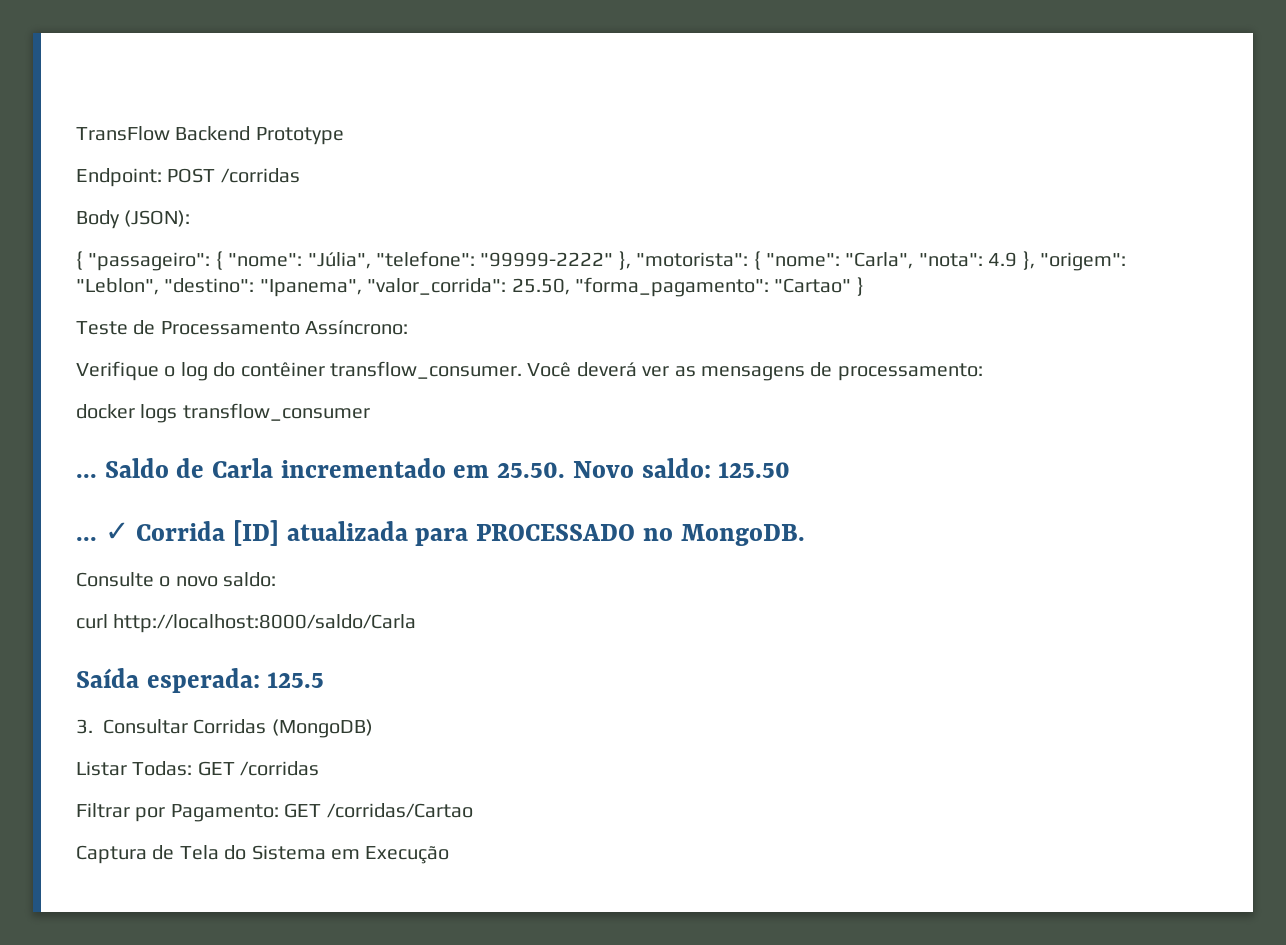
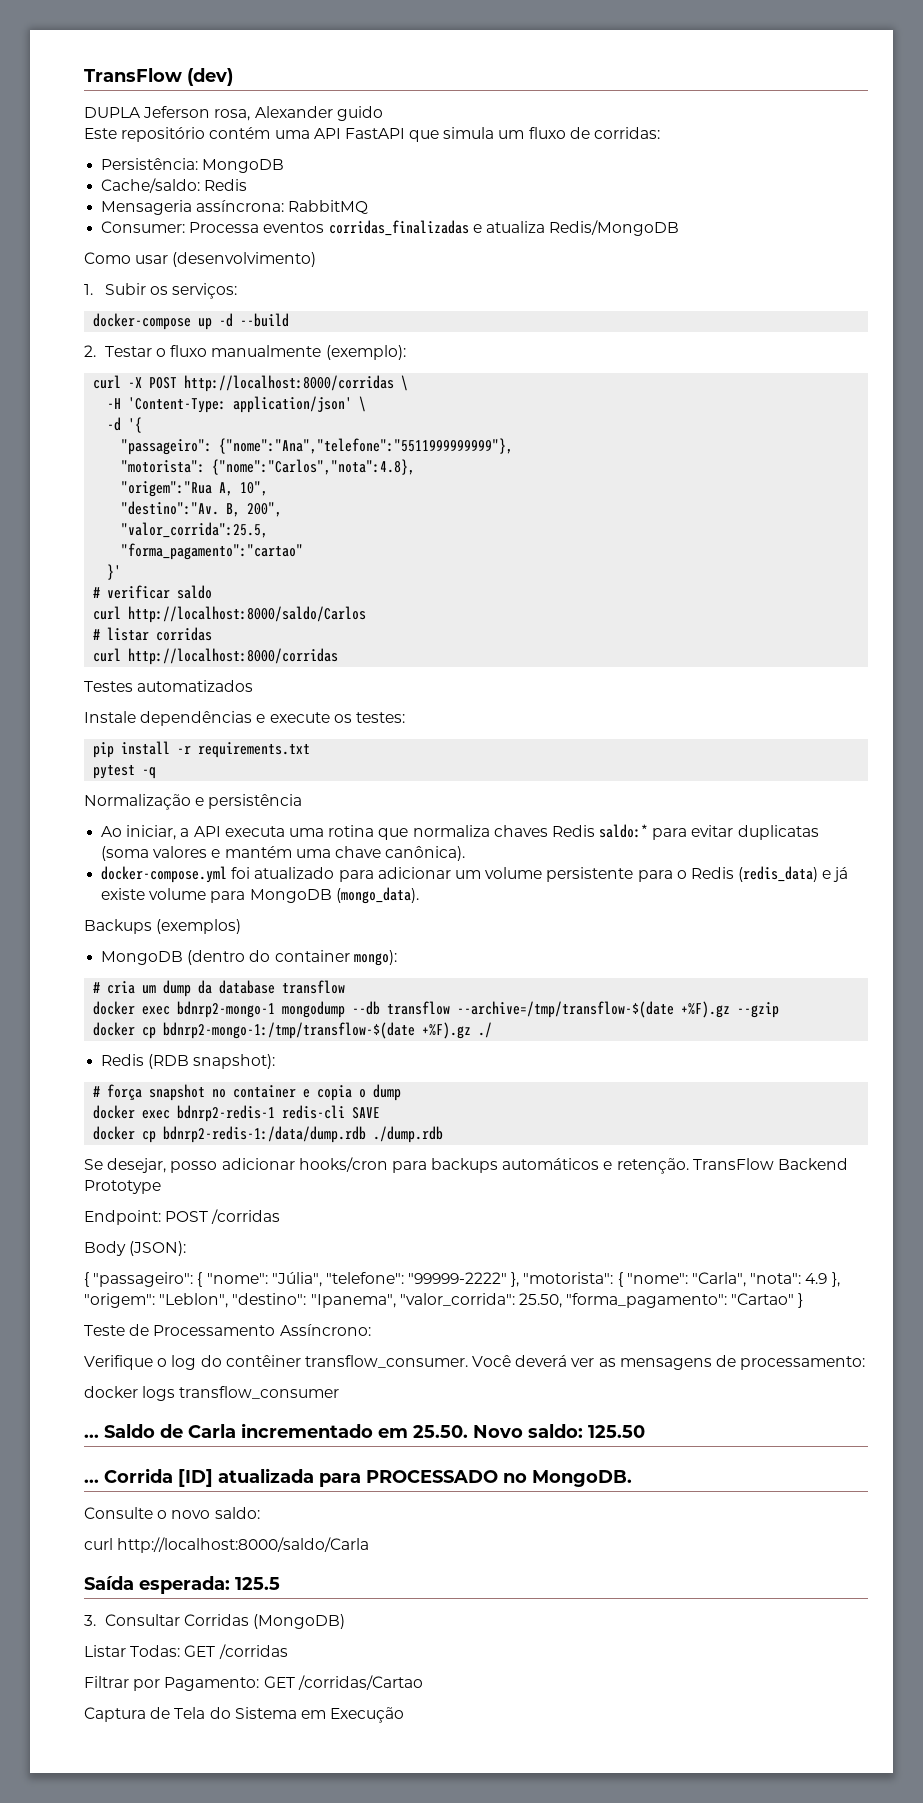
- TransFlow Backend Prototype
+ TransFlow (dev)
+ DUPLA Jeferson rosa, Alexander guido
+ Este repositório contém uma API FastAPI que simula um fluxo de corridas:
+ Persistência: MongoDB
+ Cache/saldo: Redis
+ Mensageria assíncrona: RabbitMQ
+ Consumer: Processa eventos corridas_finalizadas e atualiza Redis/MongoDB
+ Como usar (desenvolvimento)
+ 1. Subir os serviços:
+ docker-compose up -d --build
+ 2. Testar o fluxo manualmente (exemplo):
+ curl -X POST http://localhost:8000/corridas \
+ -H 'Content-Type: application/json' \
+ -d '{
+ "passageiro": {"nome":"Ana","telefone":"5511999999999"},
+ "motorista": {"nome":"Carlos","nota":4.8},
+ "origem":"Rua A, 10",
+ "destino":"Av. B, 200",
+ "valor_corrida":25.5,
+ "forma_pagamento":"cartao"
+ }'
+ # verificar saldo
+ curl http://localhost:8000/saldo/Carlos
+ # listar corridas
+ curl http://localhost:8000/corridas
+ Testes automatizados
+ Instale dependências e execute os testes:
+ pip install -r requirements.txt
+ pytest -q
+ Normalização e persistência
+ Ao iniciar, a API executa uma rotina que normaliza chaves Redis saldo:* para evitar duplicatas (soma valores e mantém uma chave canônica).
+ docker-compose.yml foi atualizado para adicionar um volume persistente para o Redis (redis_data) e já existe volume para MongoDB (mongo_data).
+ Backups (exemplos)
+ MongoDB (dentro do container mongo):
+ # cria um dump da database transflow
+ docker exec bdnrp2-mongo-1 mongodump --db transflow --archive=/tmp/transflow-$(date +%F).gz --gzip
+ docker cp bdnrp2-mongo-1:/tmp/transflow-$(date +%F).gz ./
+ Redis (RDB snapshot):
+ # força snapshot no container e copia o dump
+ docker exec bdnrp2-redis-1 redis-cli SAVE
+ docker cp bdnrp2-redis-1:/data/dump.rdb ./dump.rdb
+ Se desejar, posso adicionar hooks/cron para backups automáticos e retenção. TransFlow Backend Prototype
- ✓ Corrida [ID] atualizada para PROCESSADO no MongoDB.
+ Corrida [ID] atualizada para PROCESSADO no MongoDB.

